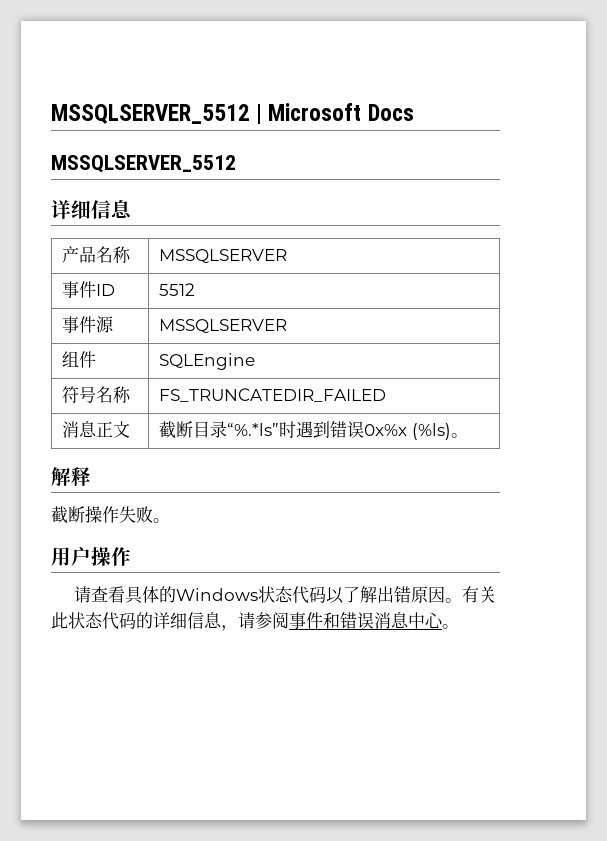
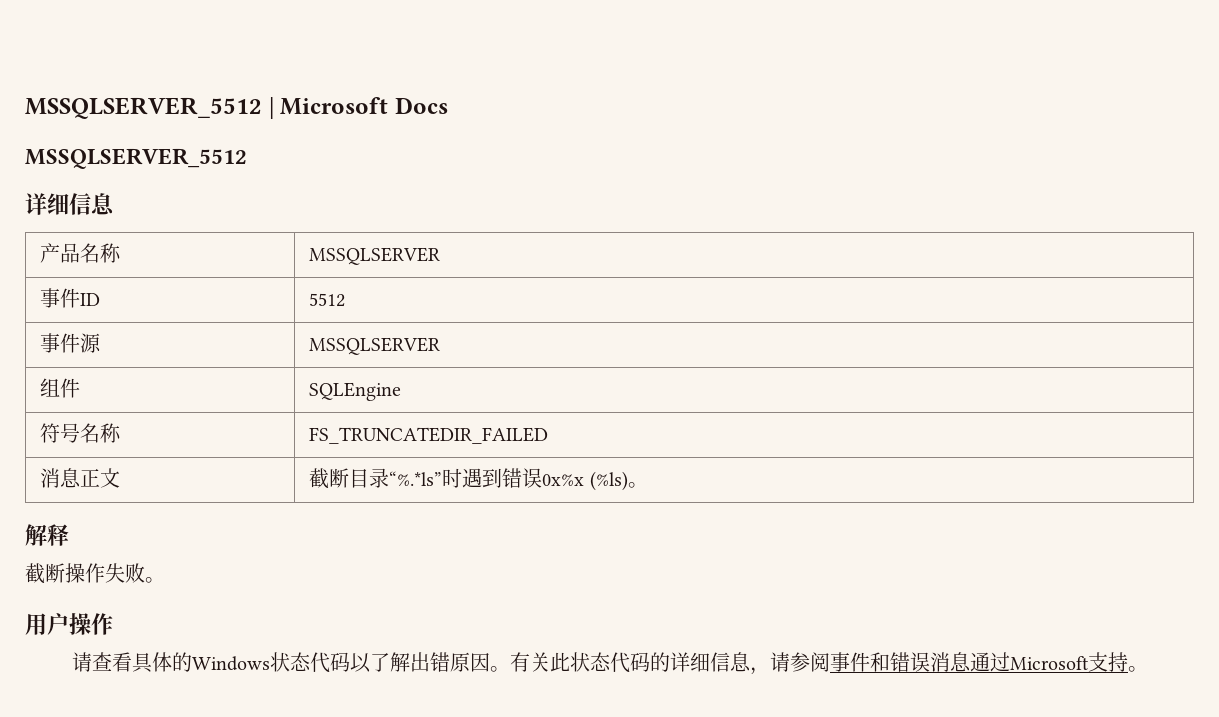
- 有关此状态代码的详细信息，请参阅事件和错误消息中心。
+ 有关此状态代码的详细信息，请参阅事件和错误消息通过Microsoft支持。

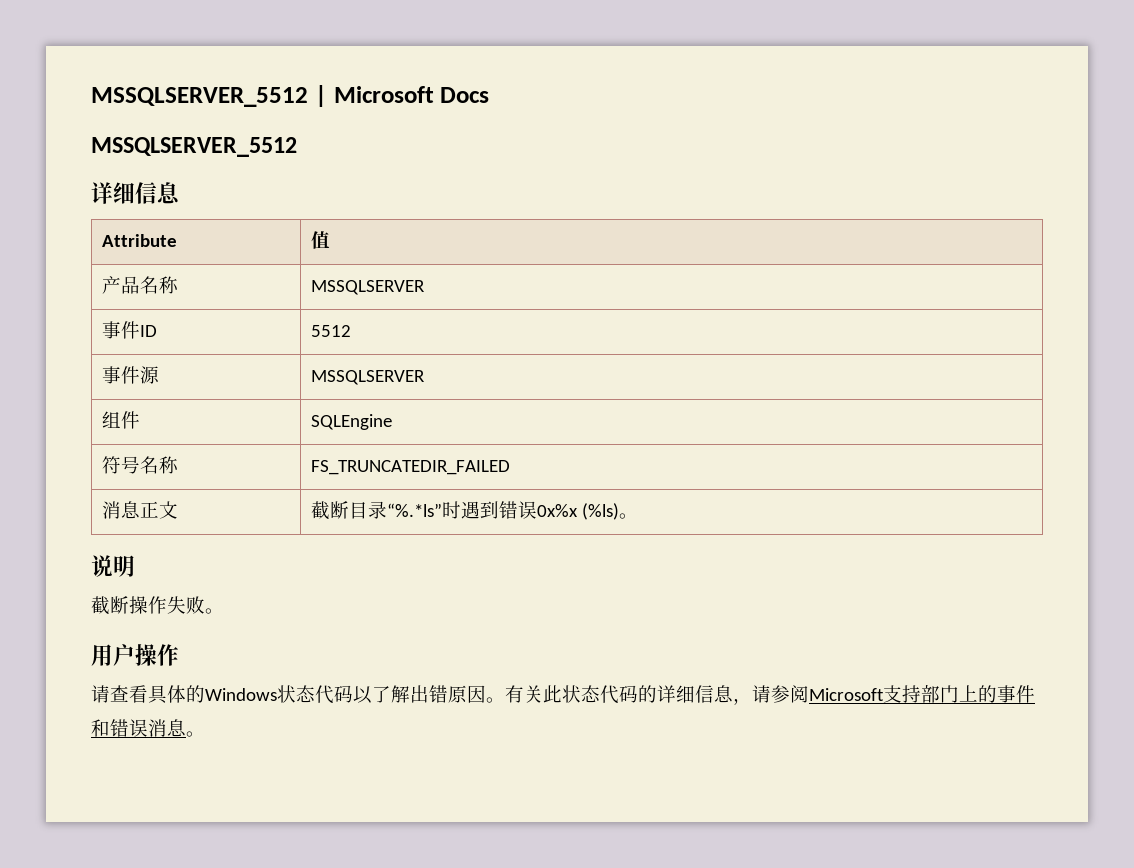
+ Attribute | 值
- 解释
+ 说明
- 有关此状态代码的详细信息，请参阅事件和错误消息通过Microsoft支持。
+ 有关此状态代码的详细信息，请参阅Microsoft支持部门上的事件和错误消息。

